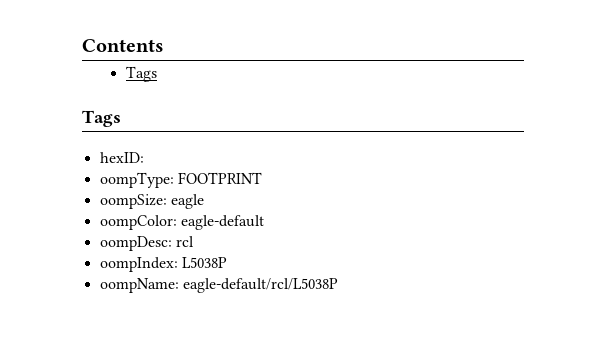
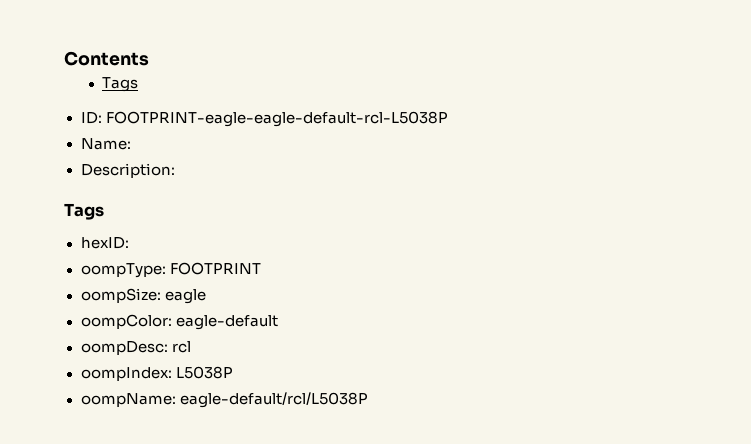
+ ID: FOOTPRINT-eagle-eagle-default-rcl-L5038P
+ Name:
+ Description:

